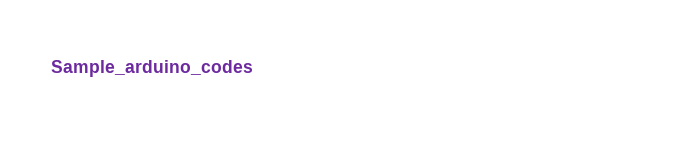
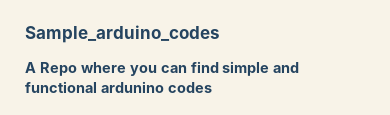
+ A Repo where you can find simple and functional ardunino codes

